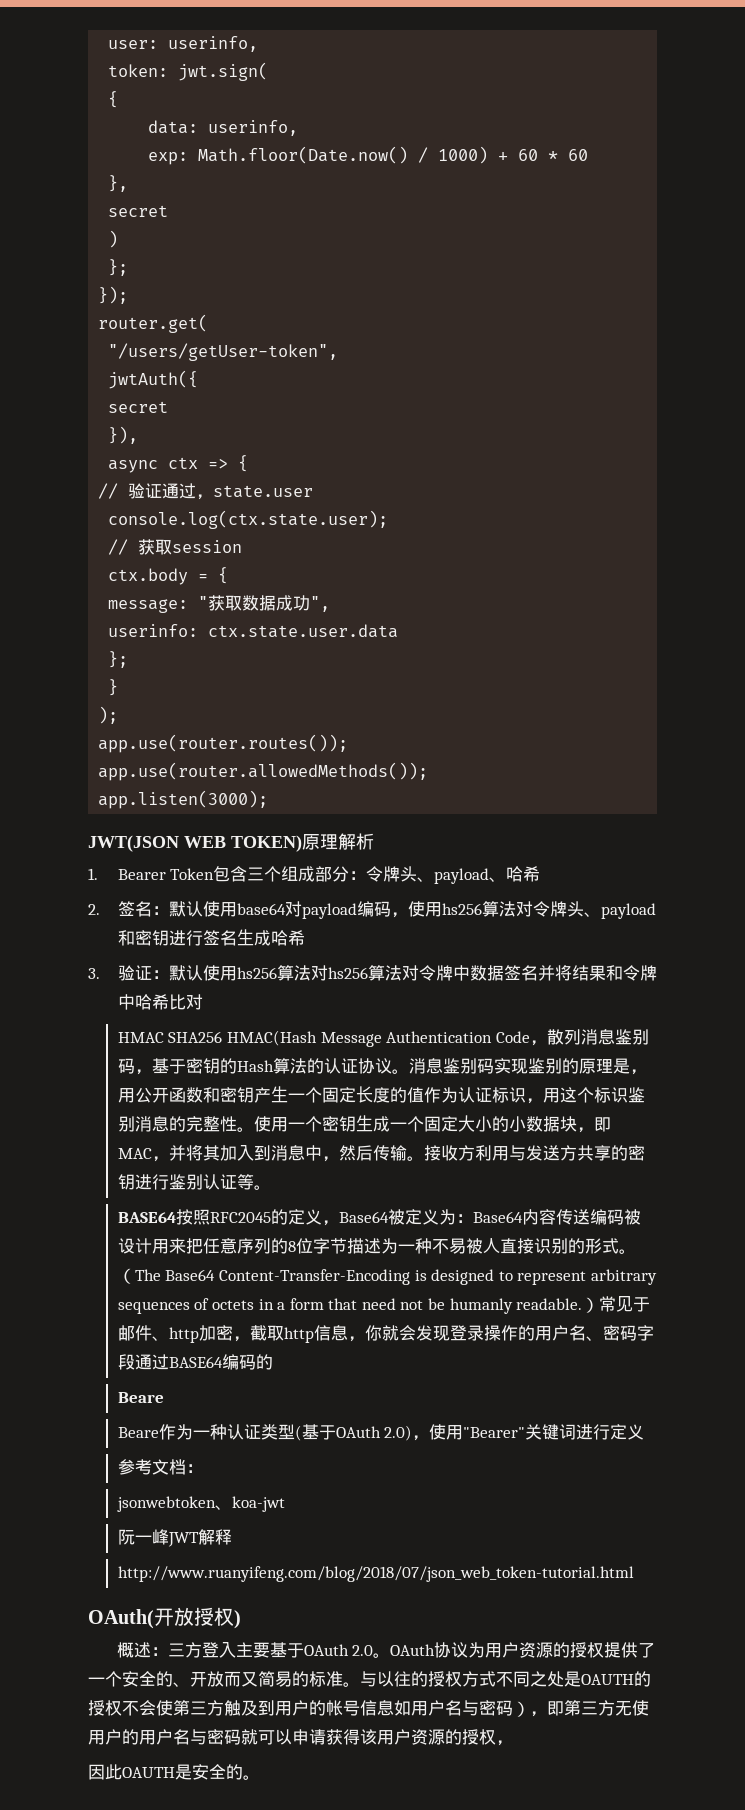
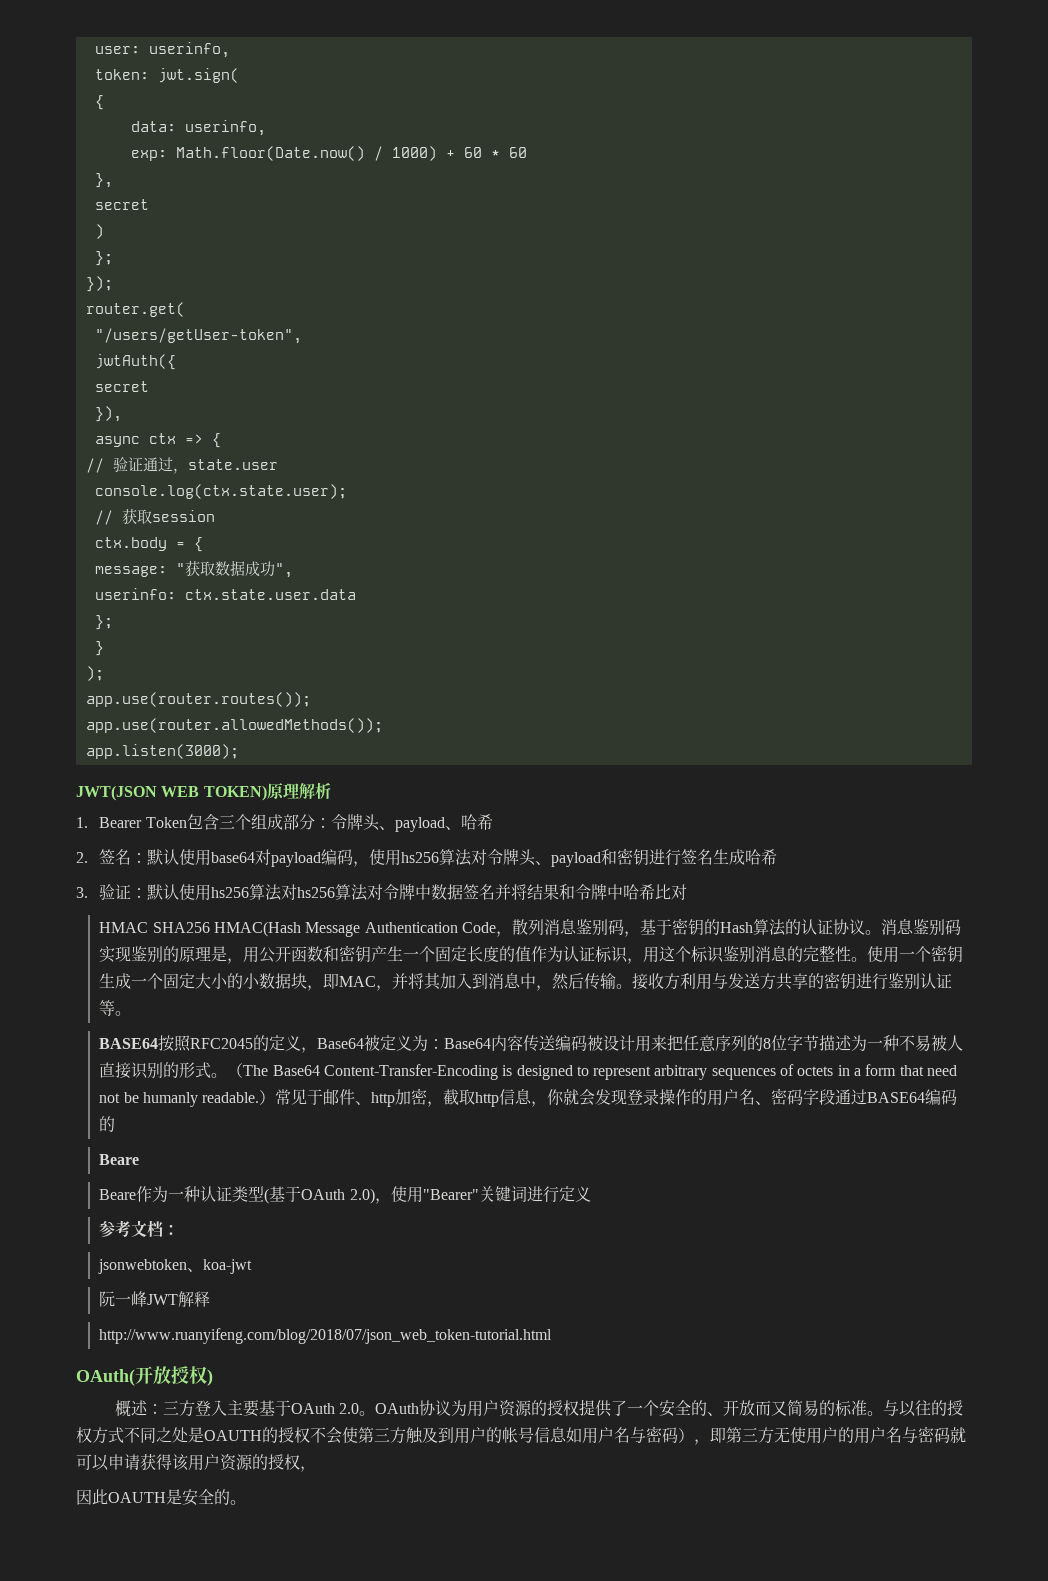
- （The Base64 Content-Transfer-Encoding is designed to represent arbitrary sequences of octets in a form that need not be humanly readable.）常⻅于邮件、http加密，截取http信息，你就会发现登录操作的用户名、密码字段通过BASE64编码的
+ （The Base64 Content-Transfer-Encoding is designed to represent arbitrary sequences of octets in a form that need not be humanly readable.）常见于邮件、http加密，截取http信息，你就会发现登录操作的用户名、密码字段通过BASE64编码的

